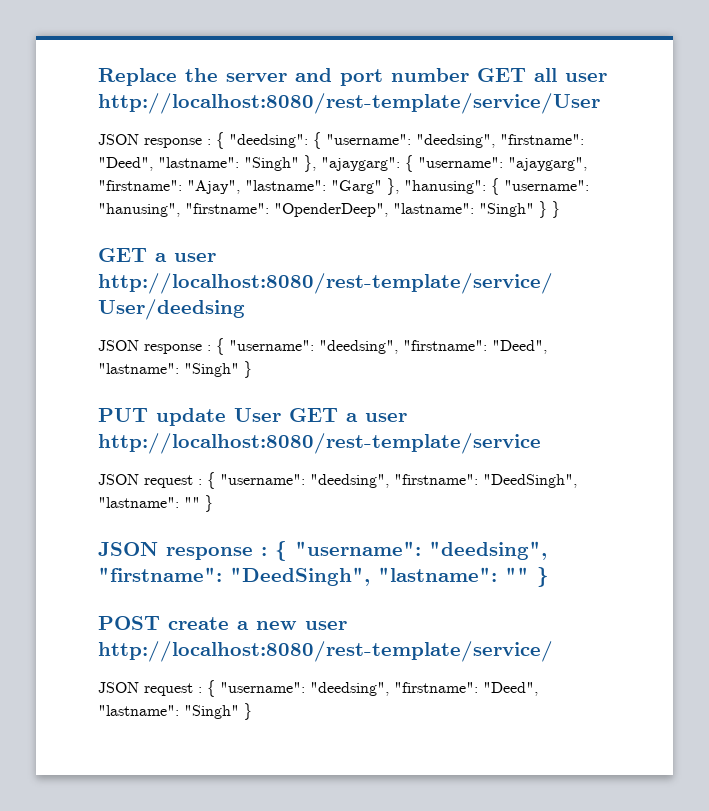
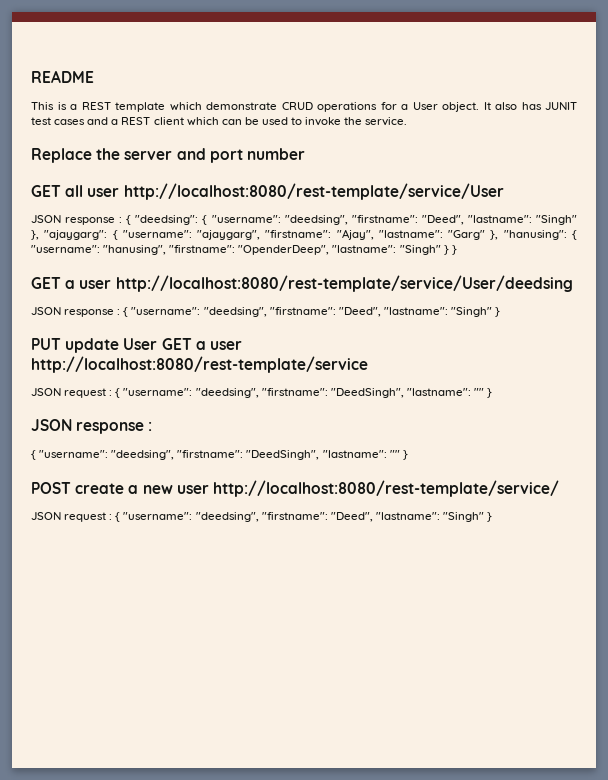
+ README
+ This is a REST template which demonstrate CRUD operations for a User object. It also has JUNIT test cases and a REST client which can be used to invoke the service.
- Replace the server and port number GET all user http://localhost:8080/rest-template/service/User
+ Replace the server and port number
+ GET all user http://localhost:8080/rest-template/service/User
  JSON request : { "username": "deedsing", "firstname": "DeedSingh", "lastname": "" }
- JSON response : { "username": "deedsing", "firstname": "DeedSingh", "lastname": "" }
+ JSON response :
+ { "username": "deedsing", "firstname": "DeedSingh", "lastname": "" }

